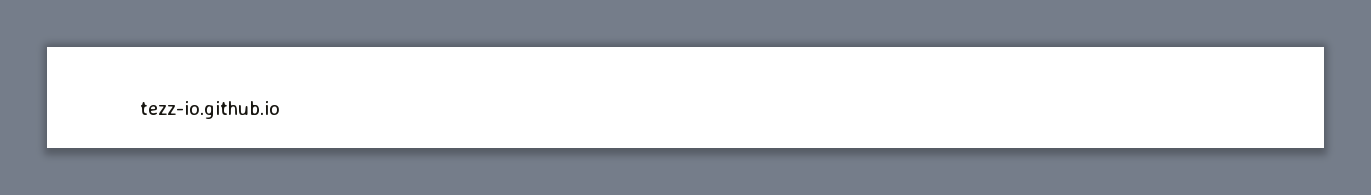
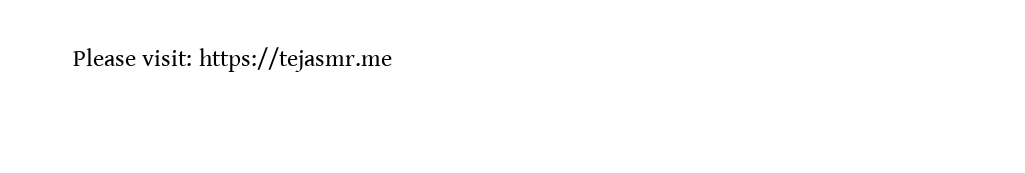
- tezz-io.github.io
+ Please visit: https://tejasmr.me

